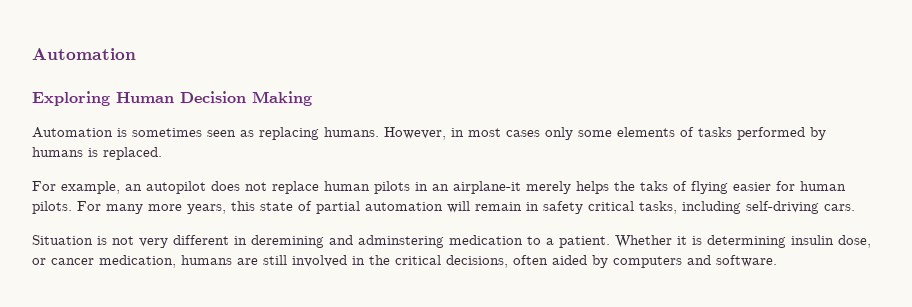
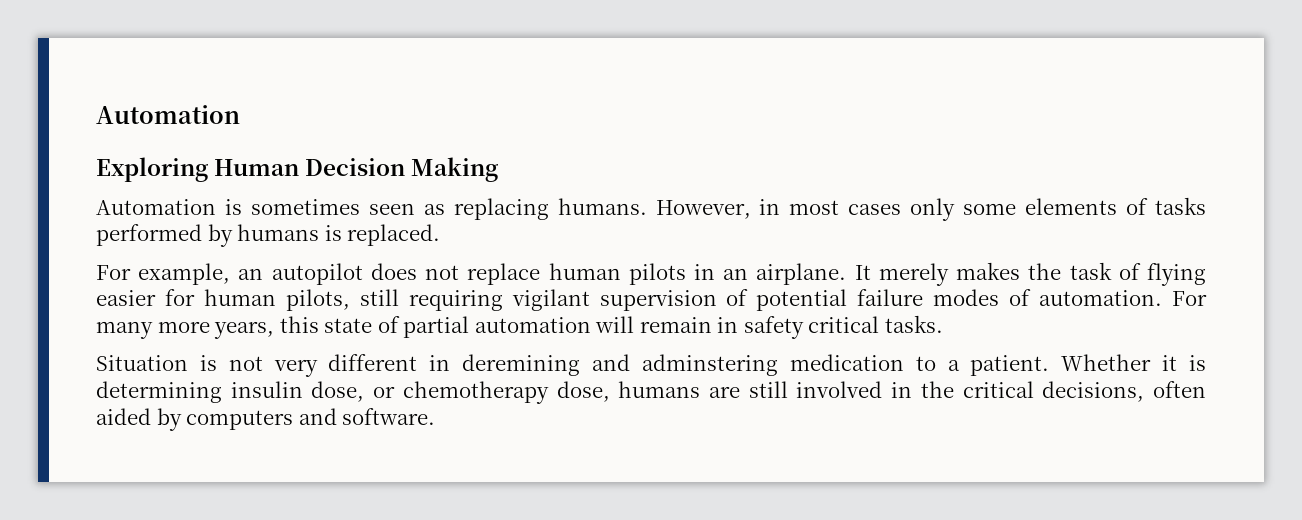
- For example, an autopilot does not replace human pilots in an airplane-it merely helps the taks of flying easier for human pilots.
+ For example, an autopilot does not replace human pilots in an airplane. It merely makes the task of flying easier for human pilots, still requiring vigilant supervision of potential failure modes of automation.
- For many more years, this state of partial automation will remain in safety critical tasks, including self-driving cars.
+ For many more years, this state of partial automation will remain in safety critical tasks.
- Whether it is determining insulin dose, or cancer medication, humans are still involved in the critical decisions, often aided by computers and software.
+ Whether it is determining insulin dose, or chemotherapy dose, humans are still involved in the critical decisions, often aided by computers and software.

